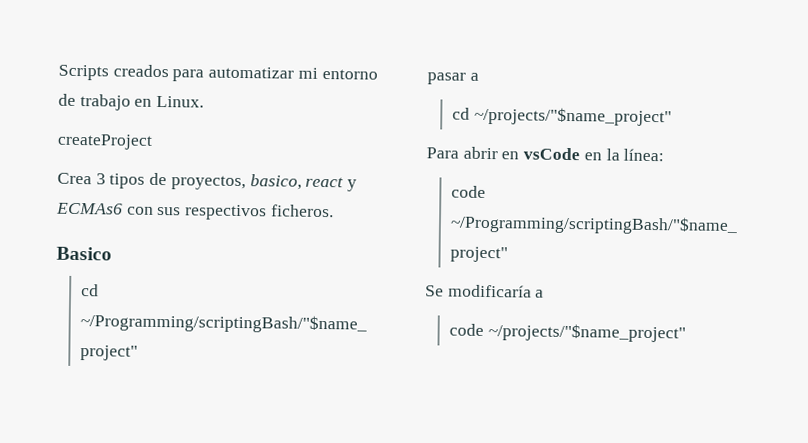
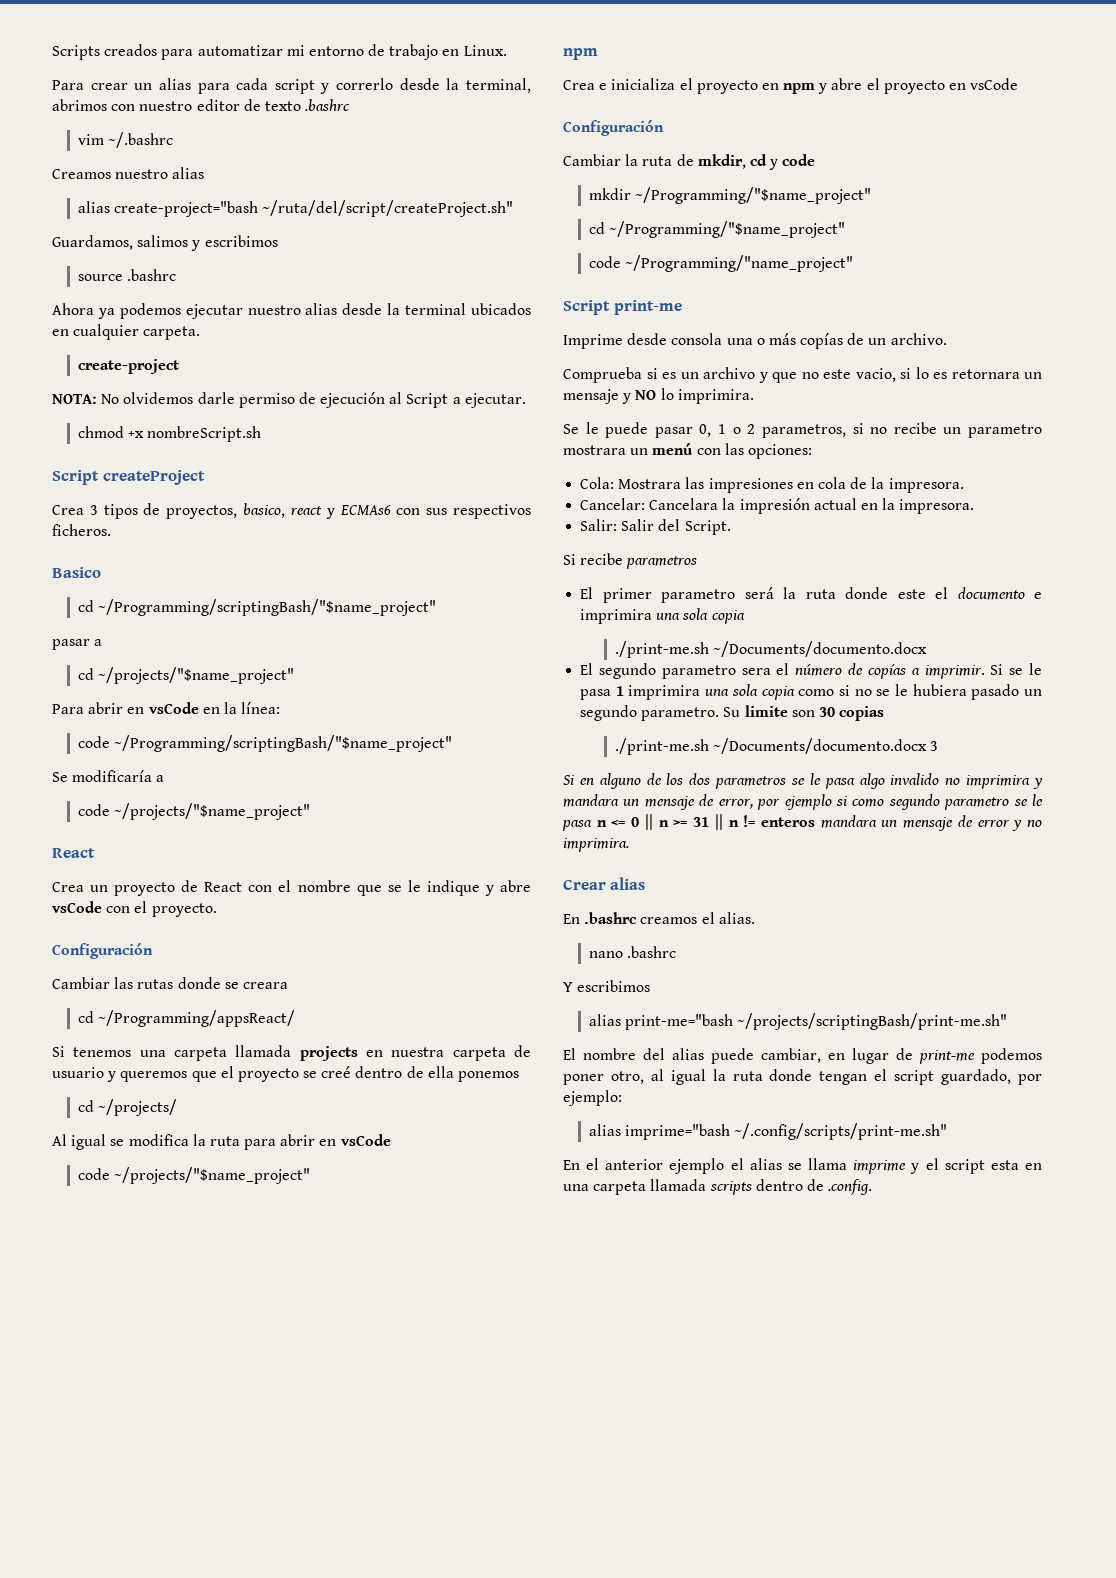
- createProject
+ Para crear un alias para cada script y correrlo desde la terminal, abrimos con nuestro editor de texto .bashrc
+ vim ~/.bashrc
+ Creamos nuestro alias
+ alias create-project="bash ~/ruta/del/script/createProject.sh"
+ Guardamos, salimos y escribimos
+ source .bashrc
+ Ahora ya podemos ejecutar nuestro alias desde la terminal ubicados en cualquier carpeta.
+ create-project
+ NOTA: No olvidemos darle permiso de ejecución al Script a ejecutar.
+ chmod +x nombreScript.sh
+ Script createProject
  Se modificaría a
  code ~/projects/"$name_project"
+ React
+ Crea un proyecto de React con el nombre que se le indique y abre vsCode con el proyecto.
+ Configuración
+ Cambiar las rutas donde se creara
+ cd ~/Programming/appsReact/
+ Si tenemos una carpeta llamada projects en nuestra carpeta de usuario y queremos que el proyecto se creé dentro de ella ponemos
+ cd ~/projects/
+ Al igual se modifica la ruta para abrir en vsCode
+ code ~/projects/"$name_project"
+ npm
+ Crea e inicializa el proyecto en npm y abre el proyecto en vsCode
+ Configuración
+ Cambiar la ruta de mkdir, cd y code
+ mkdir ~/Programming/"$name_project"
+ cd ~/Programming/"$name_project"
+ code ~/Programming/"name_project"
+ Script print-me
+ Imprime desde consola una o más copías de un archivo.
+ Comprueba si es un archivo y que no este vacio, si lo es retornara un mensaje y NO lo imprimira.
+ Se le puede pasar 0, 1 o 2 parametros, si no recibe un parametro mostrara un menú con las opciones:
+ Cola: Mostrara las impresiones en cola de la impresora.
+ Cancelar: Cancelara la impresión actual en la impresora.
+ Salir: Salir del Script.
+ Si recibe parametros
+ El primer parametro será la ruta donde este el documento e imprimira una sola copia
+ ./print-me.sh ~/Documents/documento.docx
+ El segundo parametro sera el número de copías a imprimir. Si se le pasa 1 imprimira una sola copia como si no se le hubiera pasado un segundo parametro. Su limite son 30 copias
+ ./print-me.sh ~/Documents/documento.docx 3
+ Si en alguno de los dos parametros se le pasa algo invalido no imprimira y mandara un mensaje de error, por ejemplo si como segundo parametro se le pasa n <= 0 || n >= 31 || n != enteros mandara un mensaje de error y no imprimira.
+ Crear alias
+ En .bashrc creamos el alias.
+ nano .bashrc
+ Y escribimos
+ alias print-me="bash ~/projects/scriptingBash/print-me.sh"
+ El nombre del alias puede cambiar, en lugar de print-me podemos poner otro, al igual la ruta donde tengan el script guardado, por ejemplo:
+ alias imprime="bash ~/.config/scripts/print-me.sh"
+ En el anterior ejemplo el alias se llama imprime y el script esta en una carpeta llamada scripts dentro de .config.

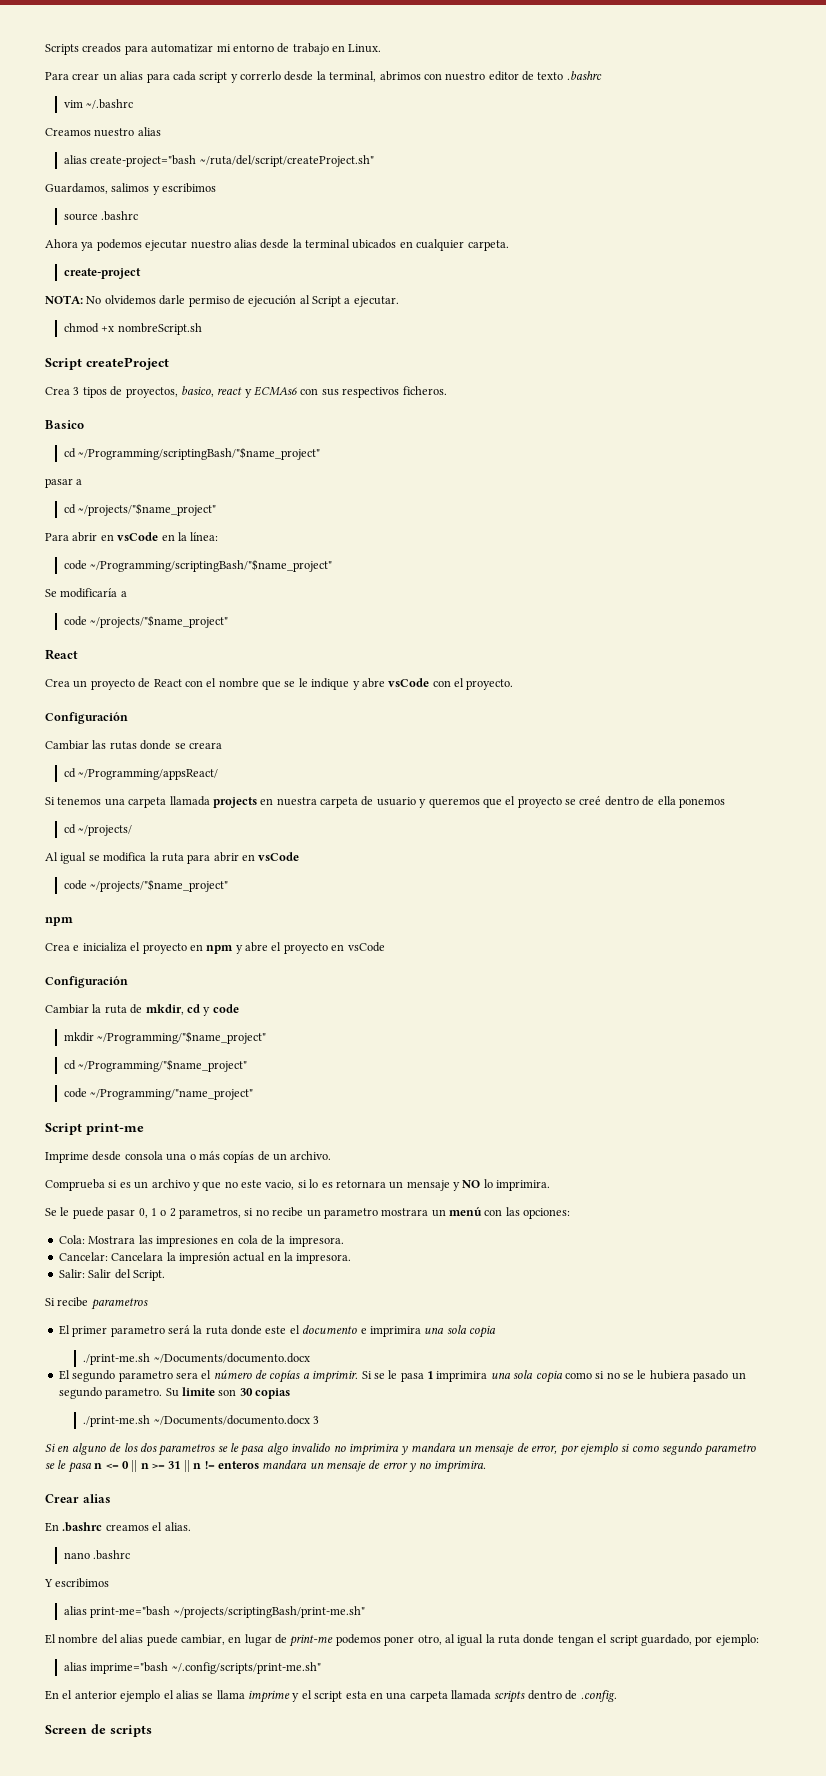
+ Screen de scripts

